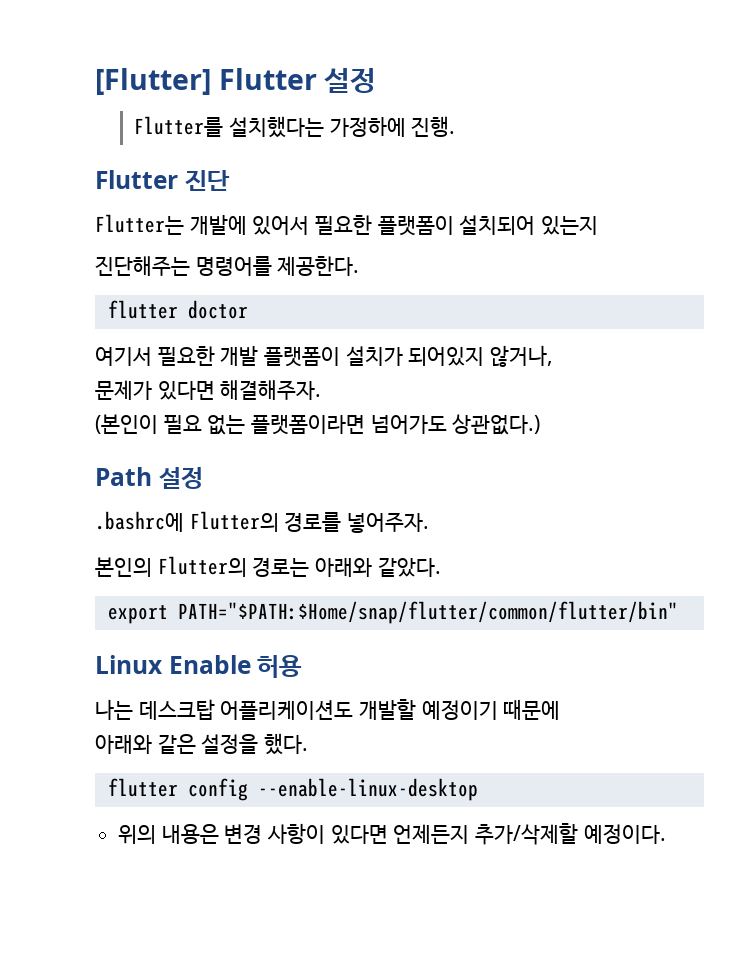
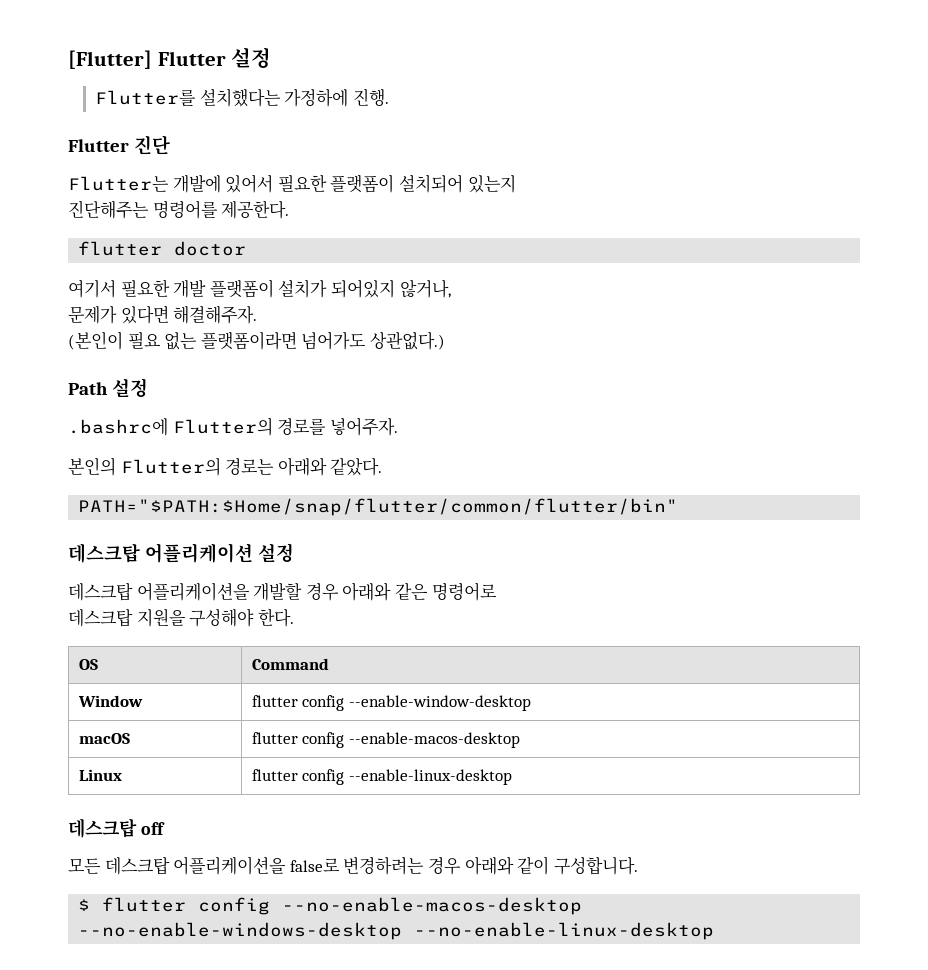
- export PATH="$PATH:$Home/snap/flutter/common/flutter/bin"
+ PATH="$PATH:$Home/snap/flutter/common/flutter/bin"
- Linux Enable 허용
- 나는 데스크탑 어플리케이션도 개발할 예정이기 때문에
- 아래와 같은 설정을 했다.
- flutter config --enable-linux-desktop
- 위의 내용은 변경 사항이 있다면 언제든지 추가/삭제할 예정이다.
+ 데스크탑 어플리케이션 설정
+ 데스크탑 어플리케이션을 개발할 경우 아래와 같은 명령어로
+ 데스크탑 지원을 구성해야 한다.
+ OS | Command
+ Window | flutter config --enable-window-desktop
+ macOS | flutter config --enable-macos-desktop
+ Linux | flutter config --enable-linux-desktop
+ 데스크탑 off
+ 모든 데스크탑 어플리케이션을 false로 변경하려는 경우 아래와 같이 구성합니다.
+ $ flutter config --no-enable-macos-desktop --no-enable-windows-desktop --no-enable-linux-desktop

